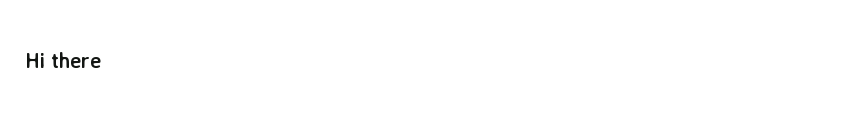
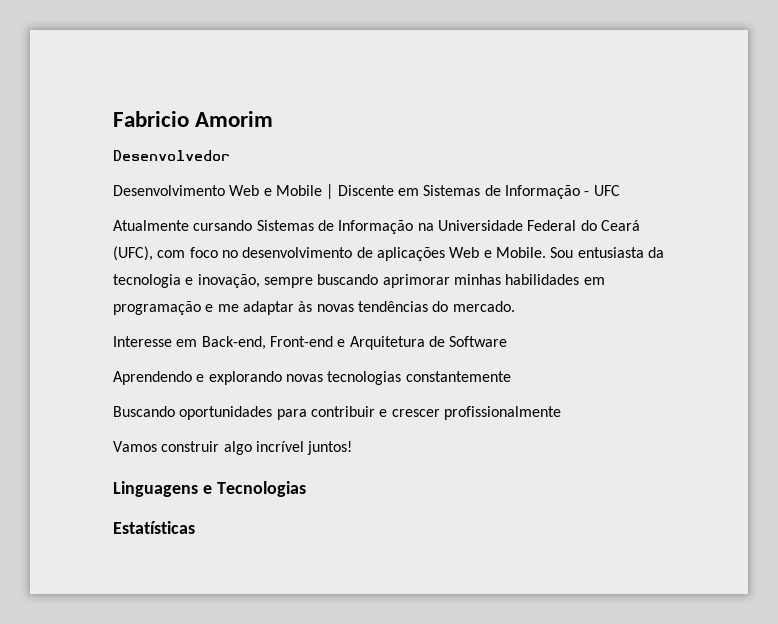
- Hi there
+ Fabricio Amorim
+ Desenvolvedor
+ Desenvolvimento Web e Mobile | Discente em Sistemas de Informação - UFC
+ Atualmente cursando Sistemas de Informação na Universidade Federal do Ceará (UFC), com foco no desenvolvimento de aplicações Web e Mobile. Sou entusiasta da tecnologia e inovação, sempre buscando aprimorar minhas habilidades em programação e me adaptar às novas tendências do mercado.
+ Interesse em Back-end, Front-end e Arquitetura de Software
+ Aprendendo e explorando novas tecnologias constantemente
+ Buscando oportunidades para contribuir e crescer profissionalmente
+ Vamos construir algo incrível juntos!
+ Linguagens e Tecnologias
+ Estatísticas

